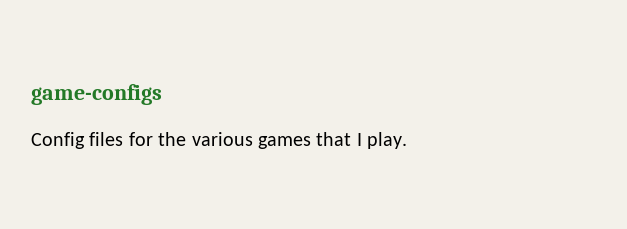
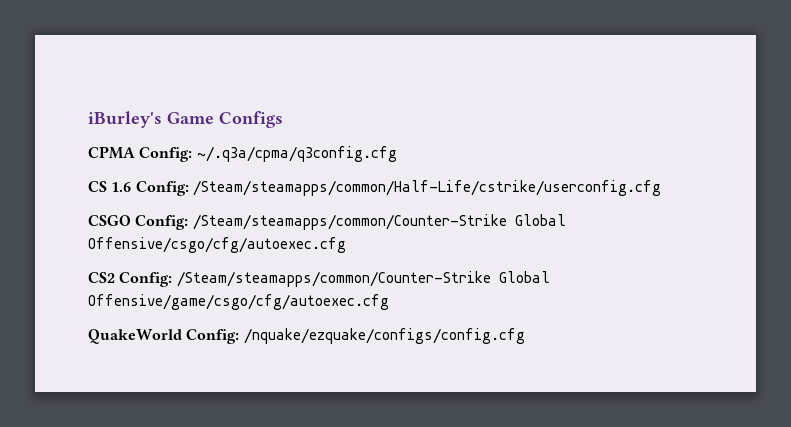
- game-configs
- Config files for the various games that I play.
+ iBurley's Game Configs
+ CPMA Config: ~/.q3a/cpma/q3config.cfg
+ CS 1.6 Config: /Steam/steamapps/common/Half-Life/cstrike/userconfig.cfg
+ CSGO Config: /Steam/steamapps/common/Counter-Strike Global Offensive/csgo/cfg/autoexec.cfg
+ CS2 Config: /Steam/steamapps/common/Counter-Strike Global Offensive/game/csgo/cfg/autoexec.cfg
+ QuakeWorld Config: /nquake/ezquake/configs/config.cfg

